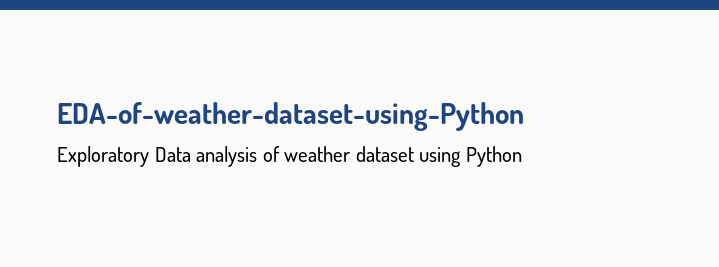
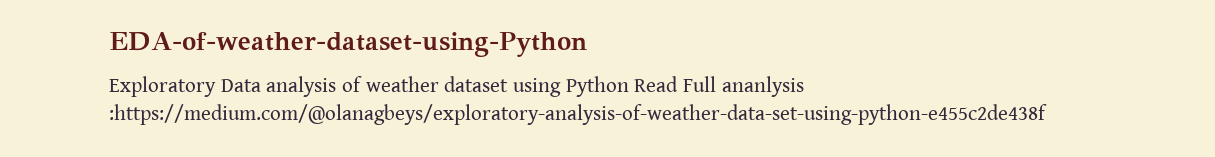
- Exploratory Data analysis of weather dataset using Python
+ Exploratory Data analysis of weather dataset using Python Read Full ananlysis :https://medium.com/@olanagbeys/exploratory-analysis-of-weather-data-set-using-python-e455c2de438f

